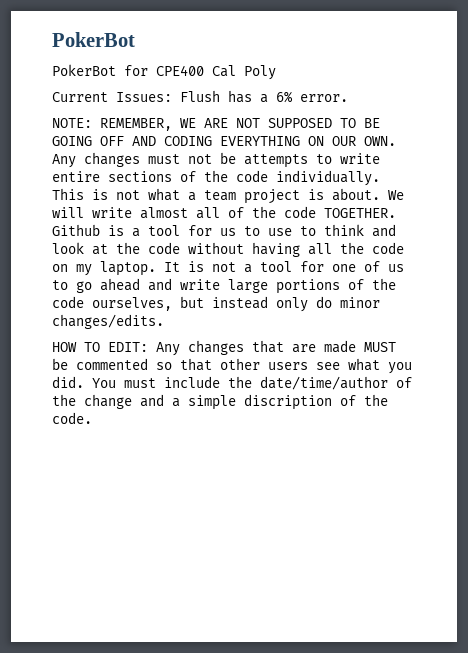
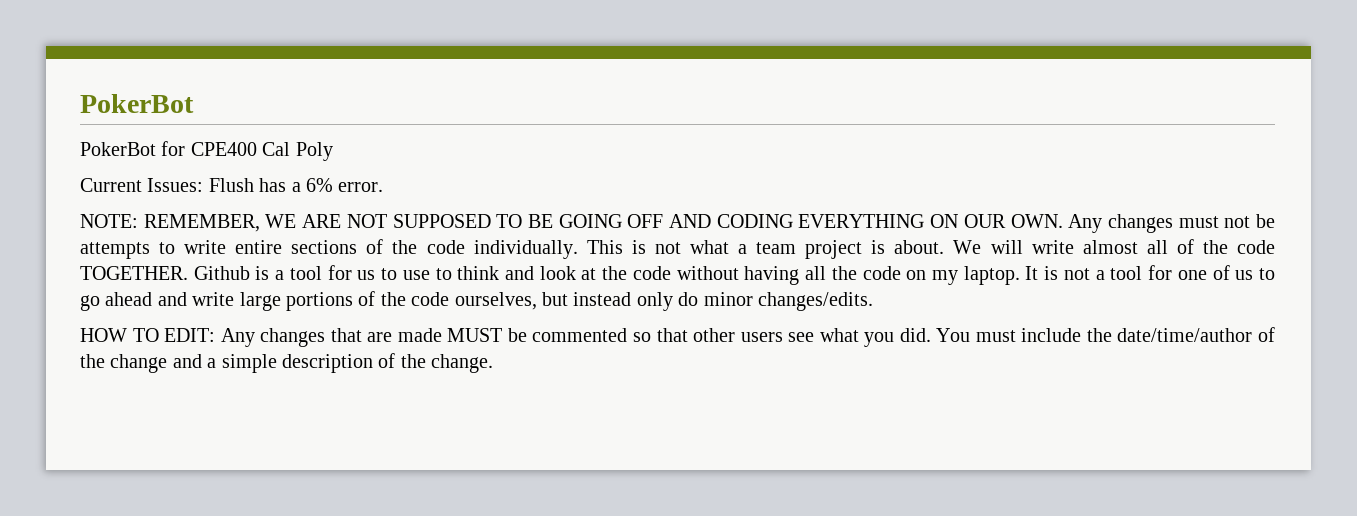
- You must include the date/time/author of the change and a simple discription of the code.
+ You must include the date/time/author of the change and a simple description of the change.

